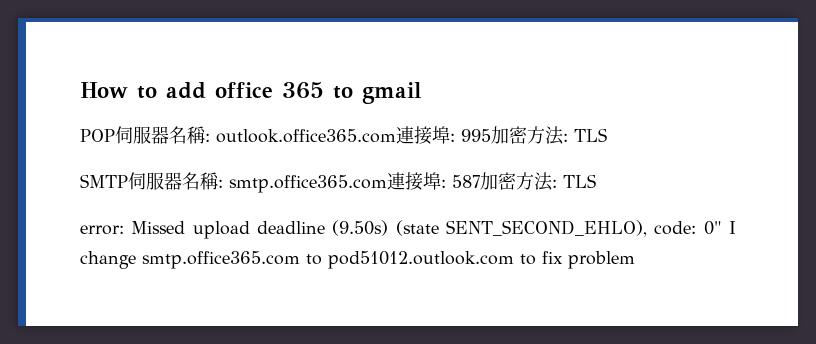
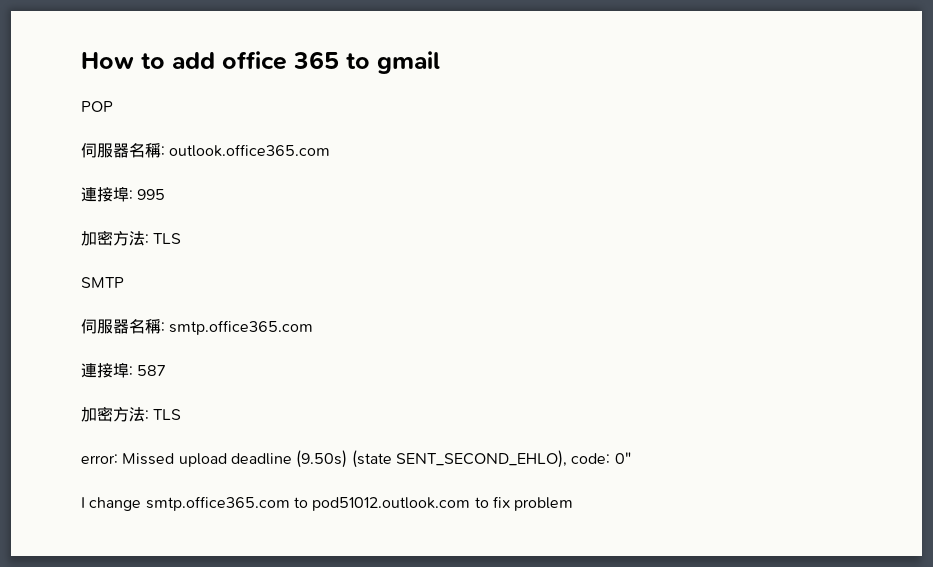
- POP伺服器名稱: outlook.office365.com連接埠: 995加密方法: TLS
+ POP
+ 伺服器名稱: outlook.office365.com
+ 連接埠: 995
+ 加密方法: TLS
- SMTP伺服器名稱: smtp.office365.com連接埠: 587加密方法: TLS
+ SMTP
+ 伺服器名稱: smtp.office365.com
+ 連接埠: 587
+ 加密方法: TLS
- error: Missed upload deadline (9.50s) (state SENT_SECOND_EHLO), code: 0" I change smtp.office365.com to pod51012.outlook.com to fix problem
+ error: Missed upload deadline (9.50s) (state SENT_SECOND_EHLO), code: 0"
+ I change smtp.office365.com to pod51012.outlook.com to fix problem

